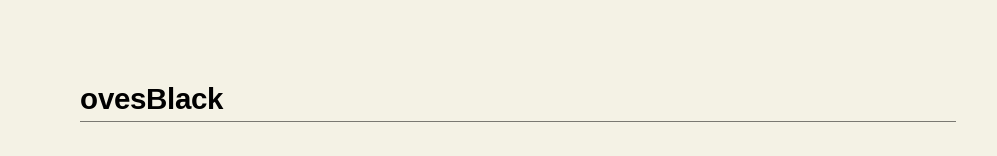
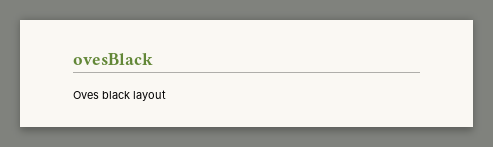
+ Oves black layout

